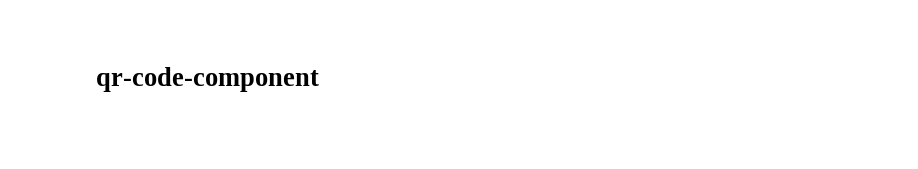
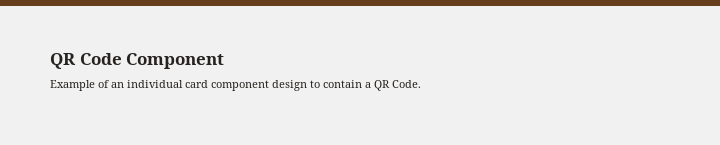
- qr-code-component
+ QR Code Component
+ Example of an individual card component design to contain a QR Code.

